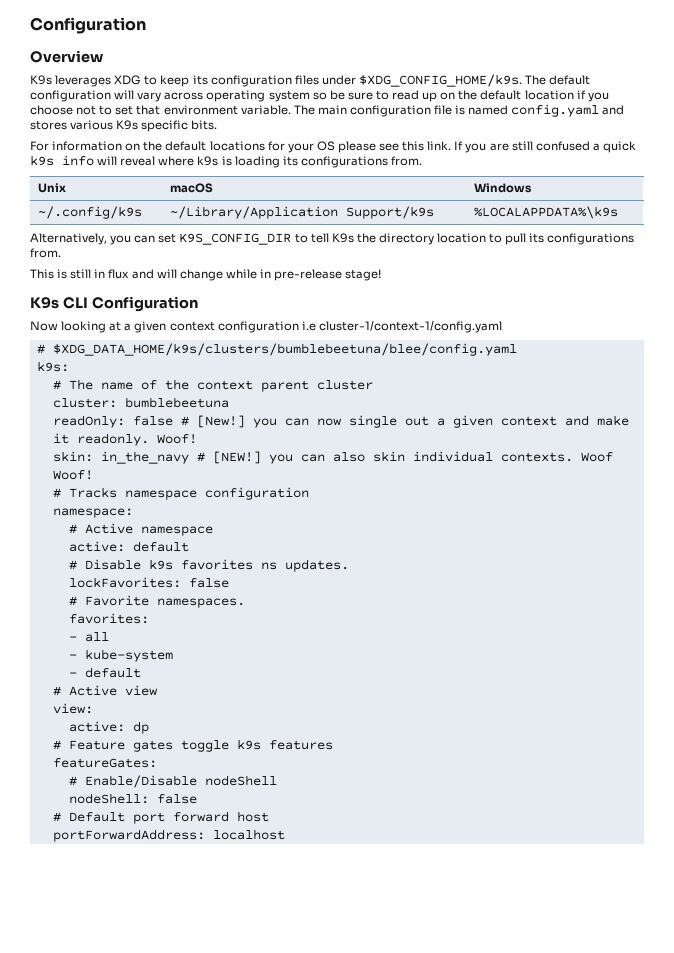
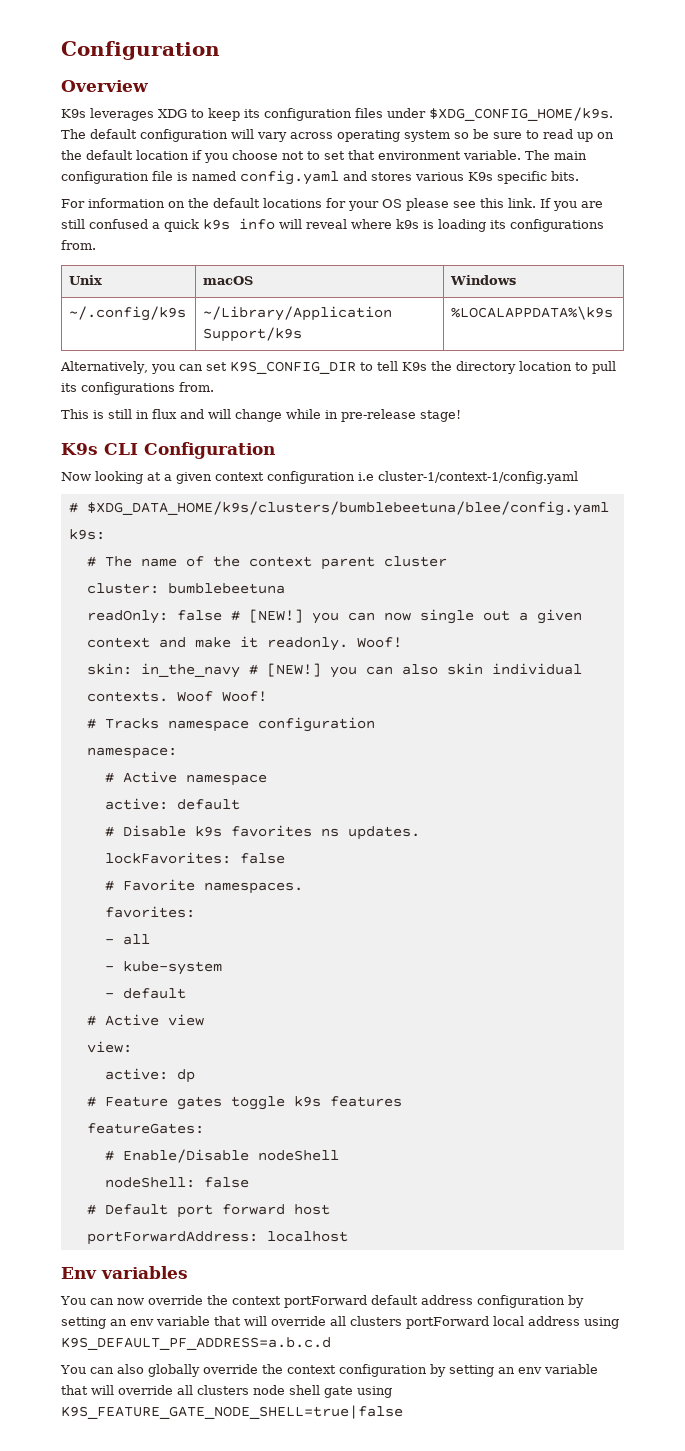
- readOnly: false # [New!] you can now single out a given context and make it readonly.
+ readOnly: false # [NEW!] you can now single out a given context and make it readonly.
+ Env variables
+ You can now override the context portForward default address configuration by setting an env variable that will override all clusters portForward local address using K9S_DEFAULT_PF_ADDRESS=a.b.c.d
+ You can also globally override the context configuration by setting an env variable that will override all clusters node shell gate using K9S_FEATURE_GATE_NODE_SHELL=true|false

